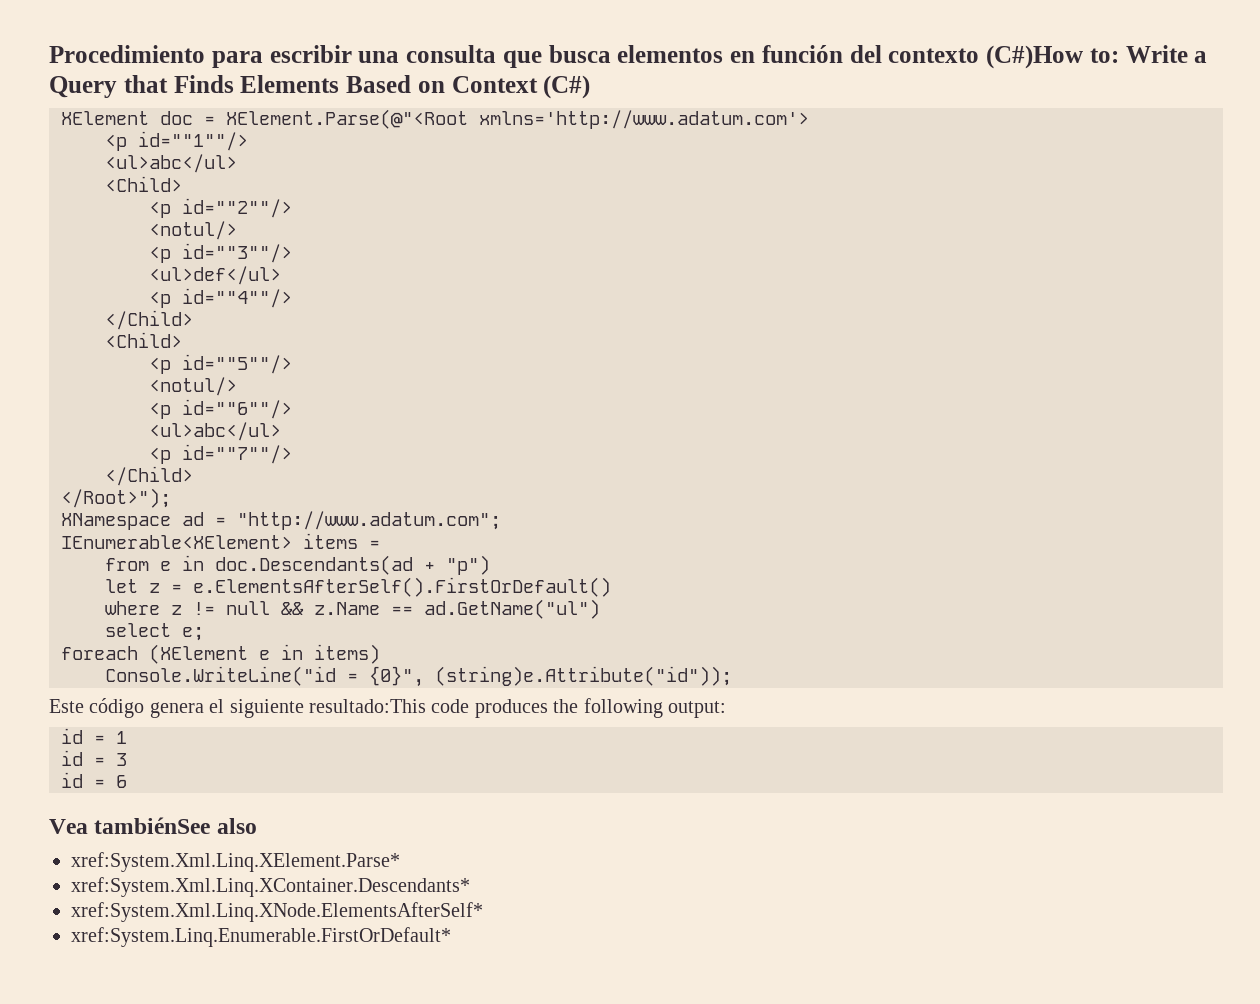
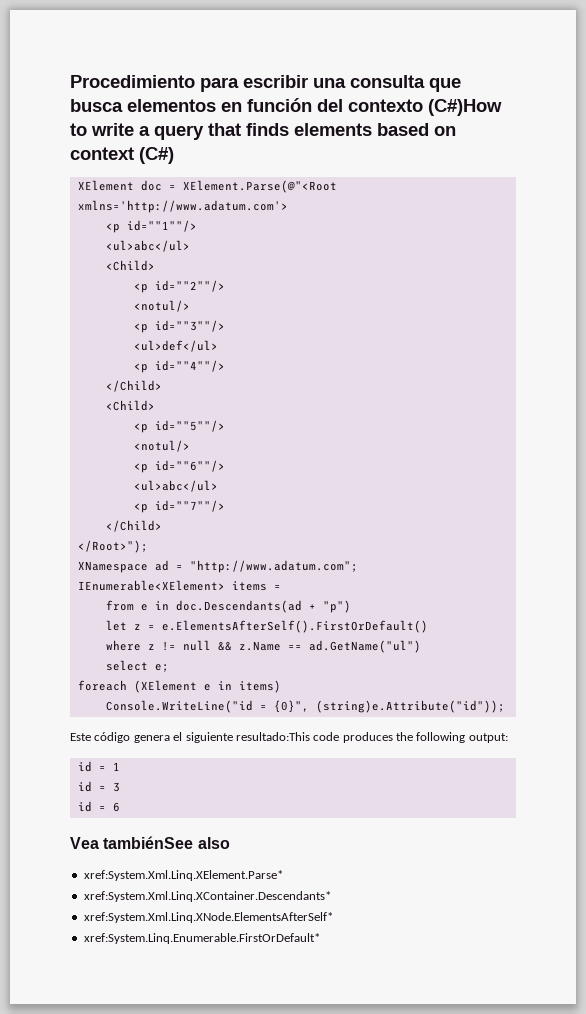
- Procedimiento para escribir una consulta que busca elementos en función del contexto (C#)How to: Write a Query that Finds Elements Based on Context (C#)
+ Procedimiento para escribir una consulta que busca elementos en función del contexto (C#)How to write a query that finds elements based on context (C#)

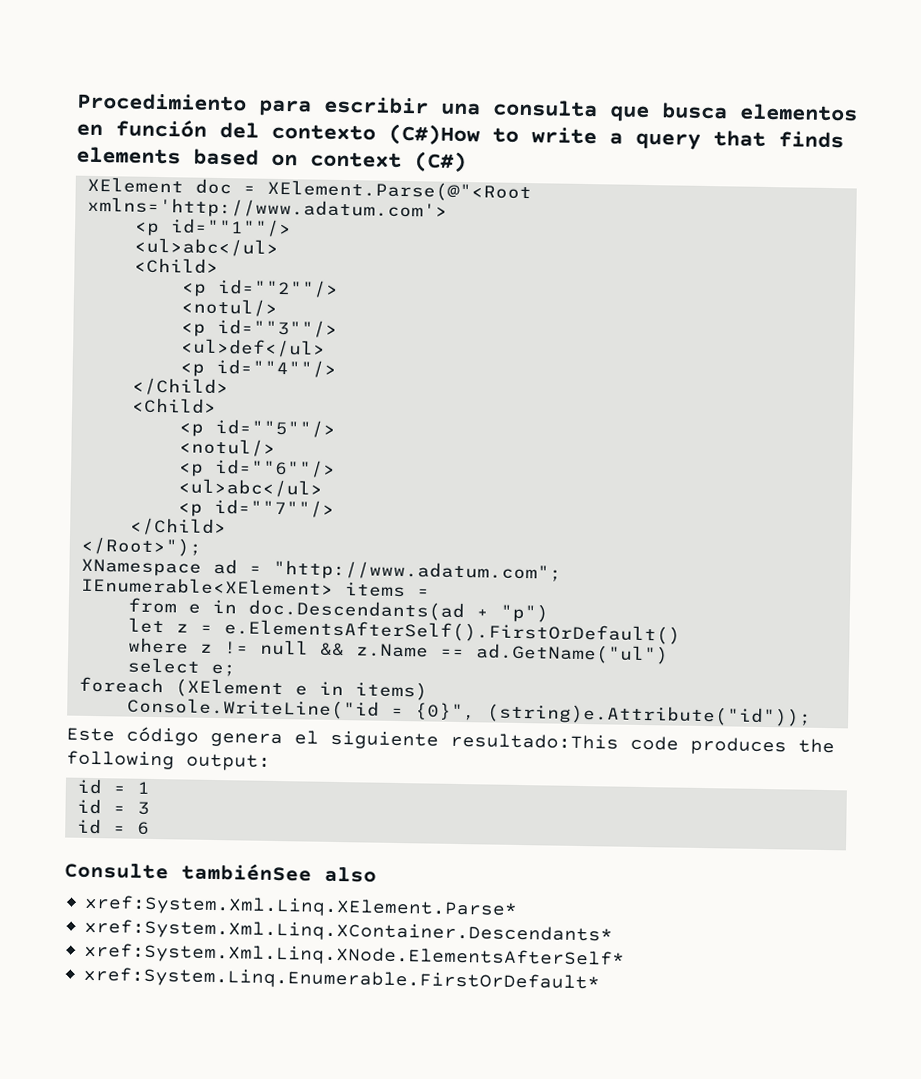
- Vea tambiénSee also
+ Consulte tambiénSee also

